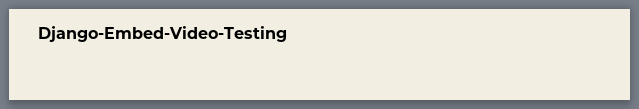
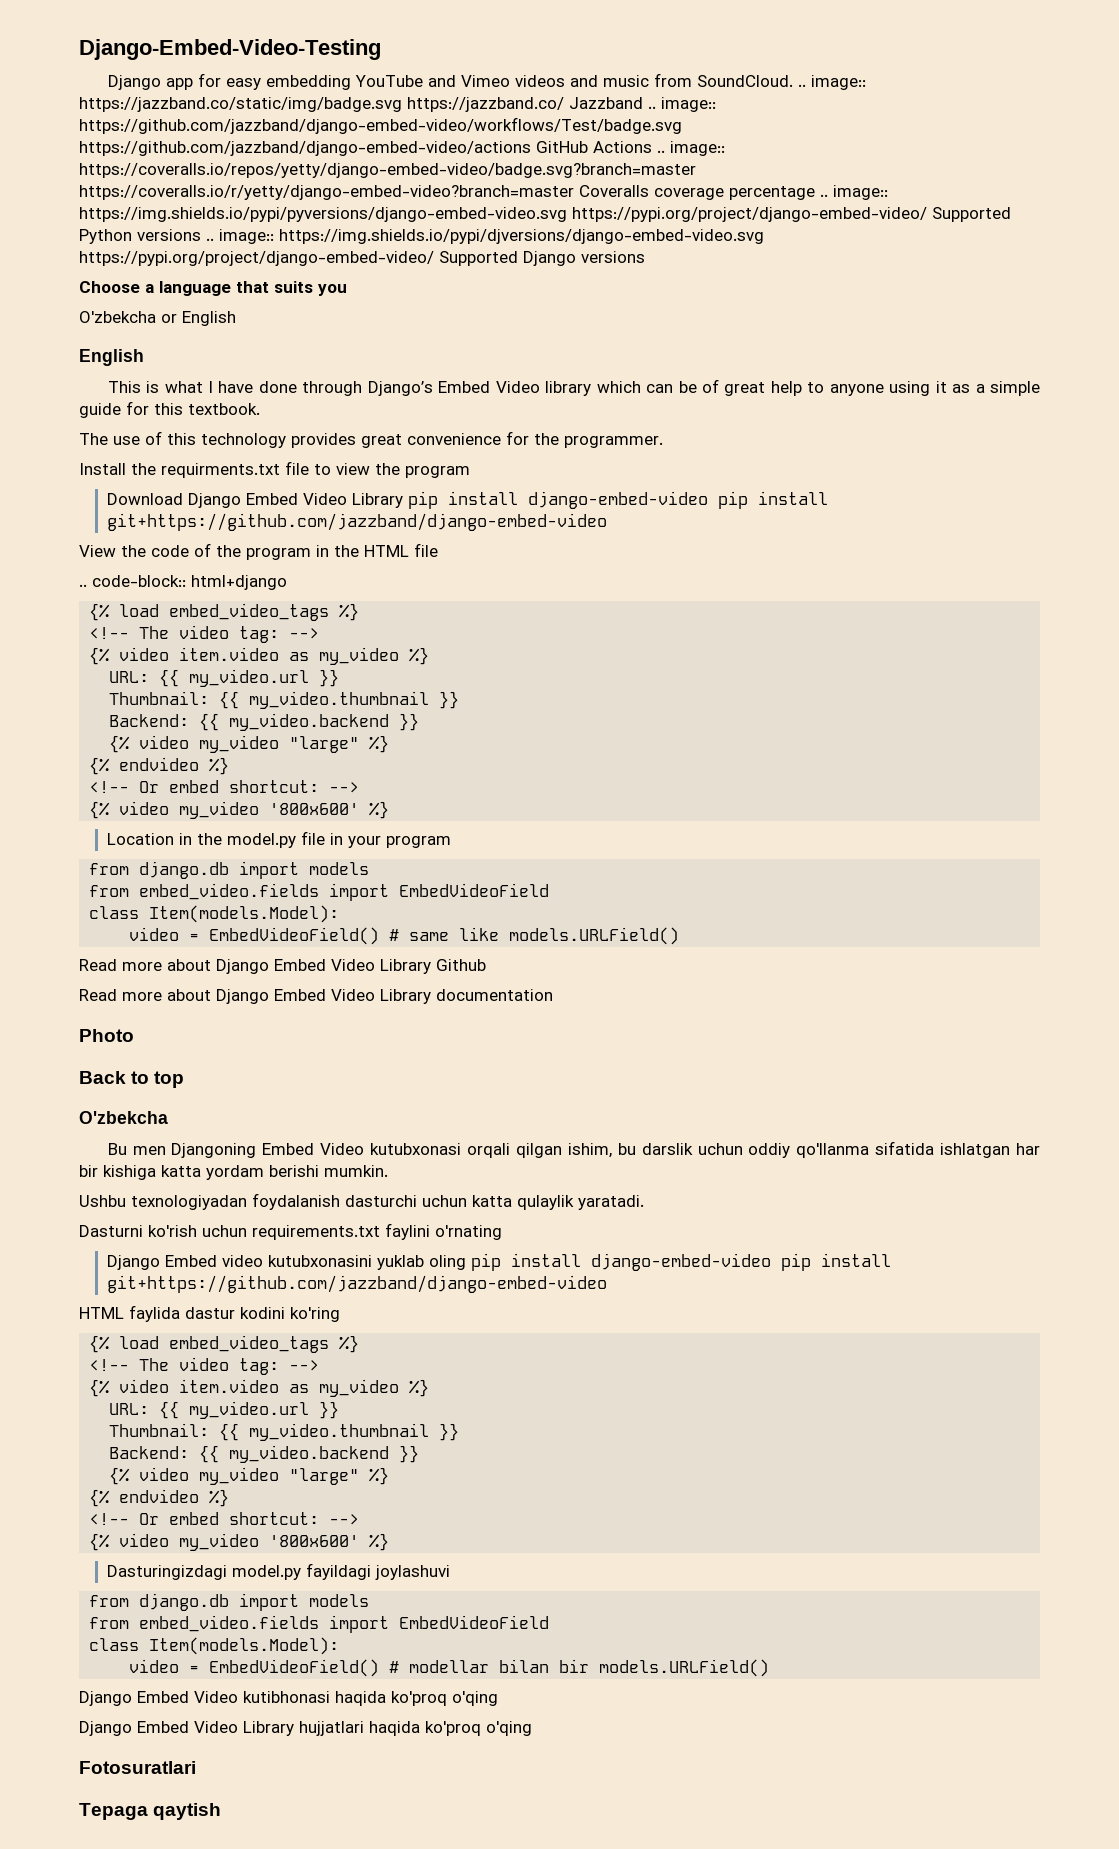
+ Django app for easy embedding YouTube and Vimeo videos and music from SoundCloud. .. image:: https://jazzband.co/static/img/badge.svg https://jazzband.co/ Jazzband .. image:: https://github.com/jazzband/django-embed-video/workflows/Test/badge.svg https://github.com/jazzband/django-embed-video/actions GitHub Actions .. image:: https://coveralls.io/repos/yetty/django-embed-video/badge.svg?branch=master https://coveralls.io/r/yetty/django-embed-video?branch=master Coveralls coverage percentage .. image:: https://img.shields.io/pypi/pyversions/django-embed-video.svg https://pypi.org/project/django-embed-video/ Supported Python versions .. image:: https://img.shields.io/pypi/djversions/django-embed-video.svg https://pypi.org/project/django-embed-video/ Supported Django versions
+ Choose a language that suits you
+ O'zbekcha or English
+ English
+ This is what I have done through Django’s Embed Video library which can be of great help to anyone using it as a simple guide for this textbook.
+ The use of this technology provides great convenience for the programmer.
+ Install the requirments.txt file to view the program
+ Download Django Embed Video Library pip install django-embed-video pip install git+https://github.com/jazzband/django-embed-video
+ View the code of the program in the HTML file
+ .. code-block:: html+django
+ {% load embed_video_tags %}
+ <!-- The video tag: -->
+ {% video item.video as my_video %}
+ URL: {{ my_video.url }}
+ Thumbnail: {{ my_video.thumbnail }}
+ Backend: {{ my_video.backend }}
+ {% video my_video "large" %}
+ {% endvideo %}
+ <!-- Or embed shortcut: -->
+ {% video my_video '800x600' %}
+ Location in the model.py file in your program
+ from django.db import models
+ from embed_video.fields import EmbedVideoField
+ class Item(models.Model):
+ video = EmbedVideoField() # same like models.URLField()
+ Read more about Django Embed Video Library Github
+ Read more about Django Embed Video Library documentation
+ Photo
+ Back to top
+ O'zbekcha
+ Bu men Djangoning Embed Video kutubxonasi orqali qilgan ishim, bu darslik uchun oddiy qo'llanma sifatida ishlatgan har bir kishiga katta yordam berishi mumkin.
+ Ushbu texnologiyadan foydalanish dasturchi uchun katta qulaylik yaratadi.
+ Dasturni ko'rish uchun requirements.txt faylini o'rnating
+ Django Embed video kutubxonasini yuklab oling pip install django-embed-video pip install git+https://github.com/jazzband/django-embed-video
+ HTML faylida dastur kodini ko'ring
+ {% load embed_video_tags %}
+ <!-- The video tag: -->
+ {% video item.video as my_video %}
+ URL: {{ my_video.url }}
+ Thumbnail: {{ my_video.thumbnail }}
+ Backend: {{ my_video.backend }}
+ {% video my_video "large" %}
+ {% endvideo %}
+ <!-- Or embed shortcut: -->
+ {% video my_video '800x600' %}
+ Dasturingizdagi model.py fayildagi joylashuvi
+ from django.db import models
+ from embed_video.fields import EmbedVideoField
+ class Item(models.Model):
+ video = EmbedVideoField() # modellar bilan bir models.URLField()
+ Django Embed Video kutibhonasi haqida ko'proq o'qing
+ Django Embed Video Library hujjatlari haqida ko'proq o'qing
+ Fotosuratlari
+ Tepaga qaytish

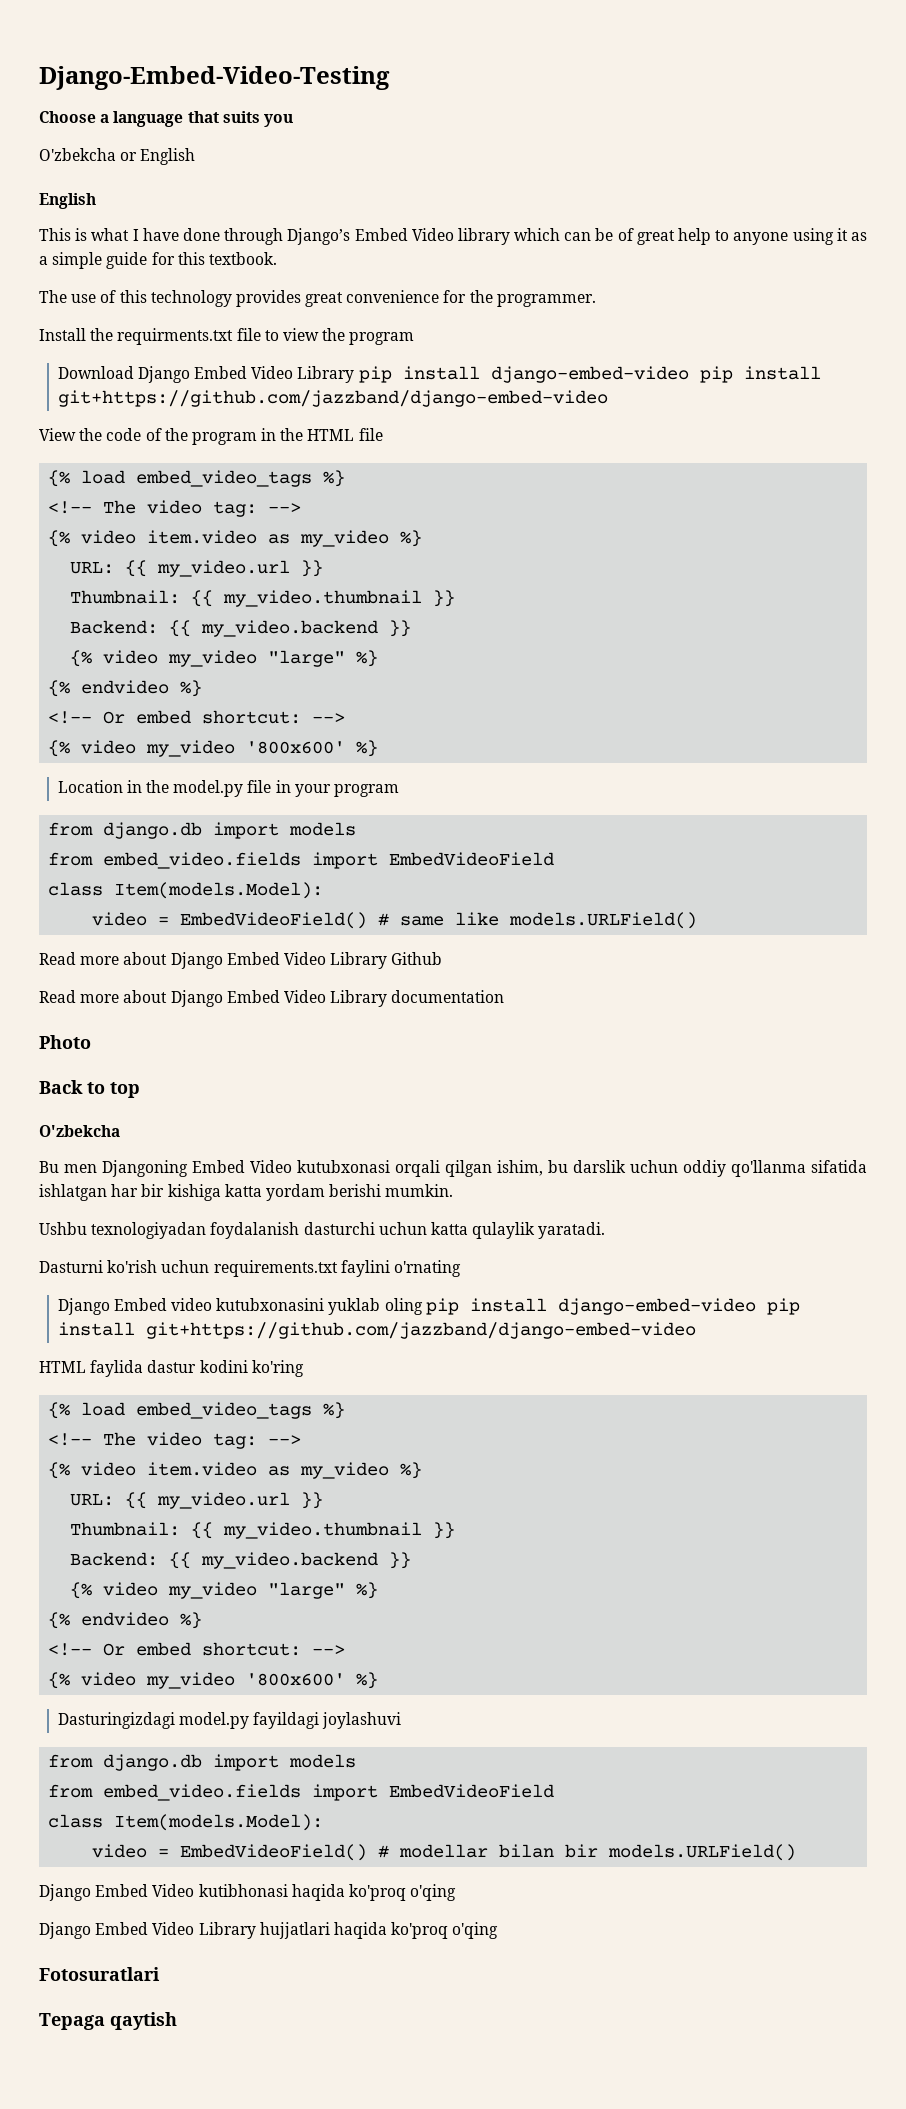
- Django app for easy embedding YouTube and Vimeo videos and music from SoundCloud. .. image:: https://jazzband.co/static/img/badge.svg https://jazzband.co/ Jazzband .. image:: https://github.com/jazzband/django-embed-video/workflows/Test/badge.svg https://github.com/jazzband/django-embed-video/actions GitHub Actions .. image:: https://coveralls.io/repos/yetty/django-embed-video/badge.svg?branch=master https://coveralls.io/r/yetty/django-embed-video?branch=master Coveralls coverage percentage .. image:: https://img.shields.io/pypi/pyversions/django-embed-video.svg https://pypi.org/project/django-embed-video/ Supported Python versions .. image:: https://img.shields.io/pypi/djversions/django-embed-video.svg https://pypi.org/project/django-embed-video/ Supported Django versions
- .. code-block:: html+django

